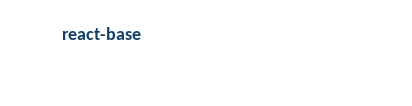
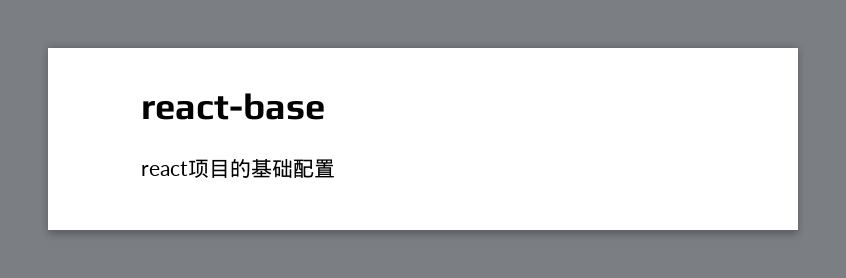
+ react项目的基础配置

